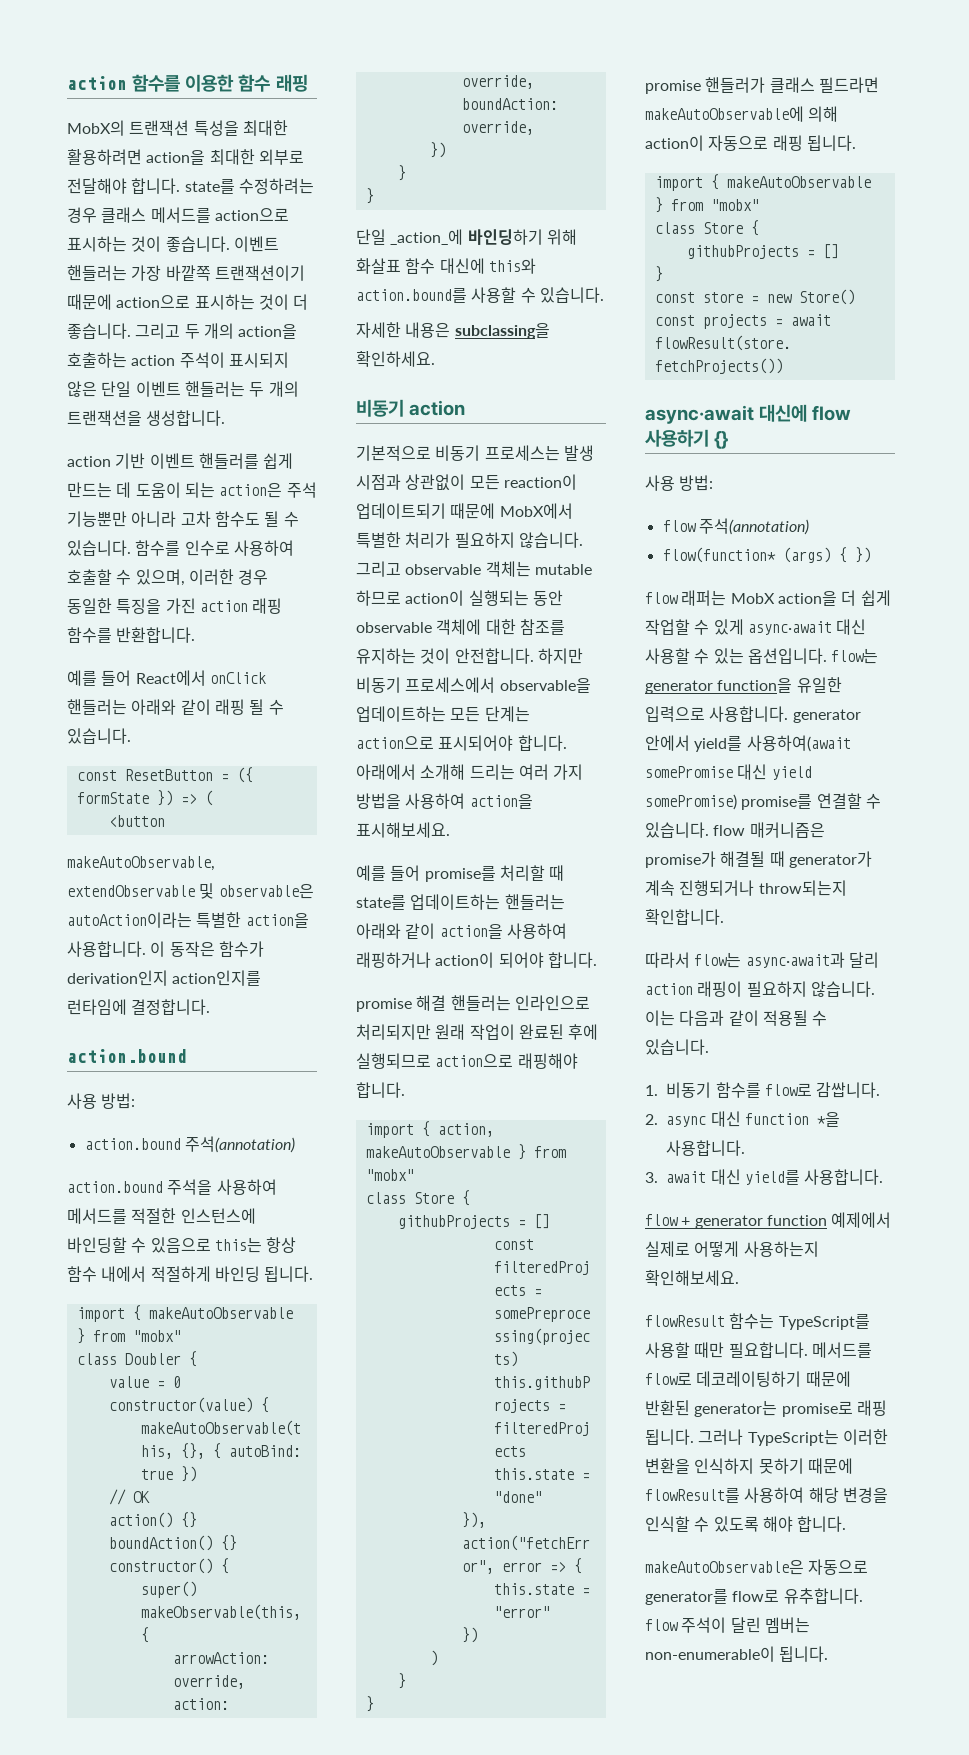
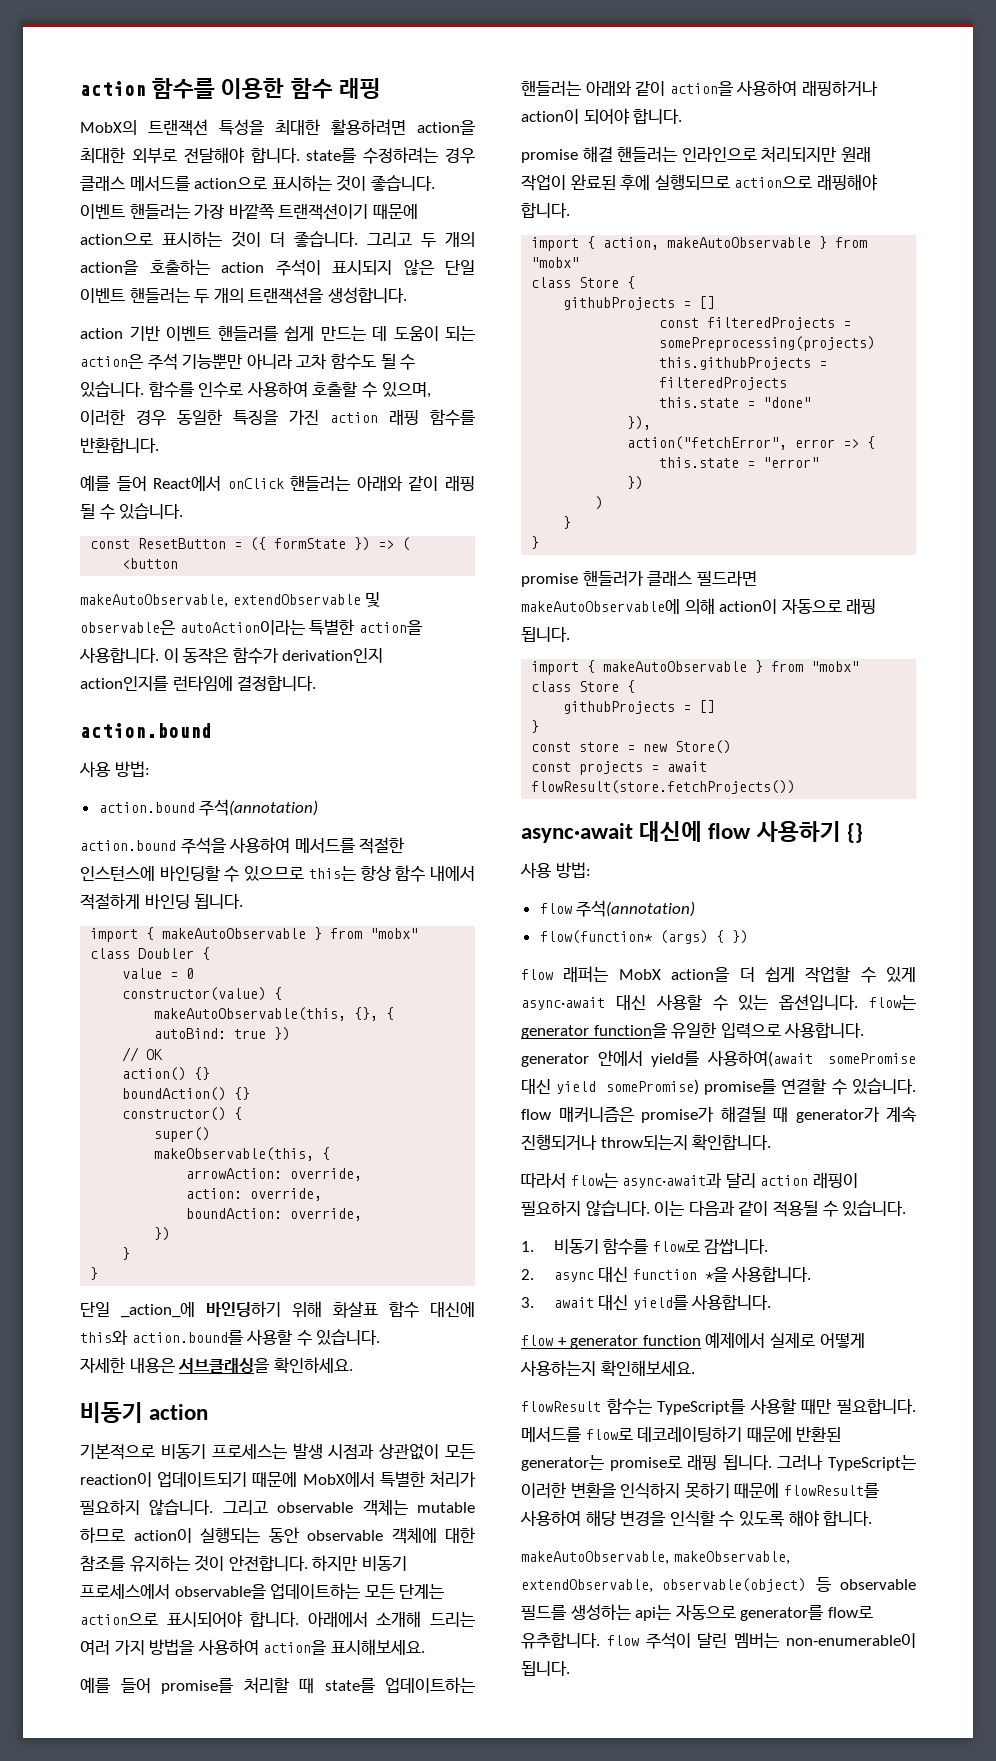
- action.bound 주석을 사용하여 메서드를 적절한 인스턴스에 바인딩할 수 있음으로 this는 항상 함수 내에서 적절하게 바인딩 됩니다.
+ action.bound 주석을 사용하여 메서드를 적절한 인스턴스에 바인딩할 수 있으므로 this는 항상 함수 내에서 적절하게 바인딩 됩니다.
- 자세한 내용은 subclassing을 확인하세요.
+ 자세한 내용은 서브클래싱을 확인하세요.
- makeAutoObservable은 자동으로 generator를 flow로 유추합니다. flow 주석이 달린 멤버는 non-enumerable이 됩니다.
+ makeAutoObservable, makeObservable, extendObservable, observable(object) 등 observable 필드를 생성하는 api는 자동으로 generator를 flow로 유추합니다. flow 주석이 달린 멤버는 non-enumerable이 됩니다.

